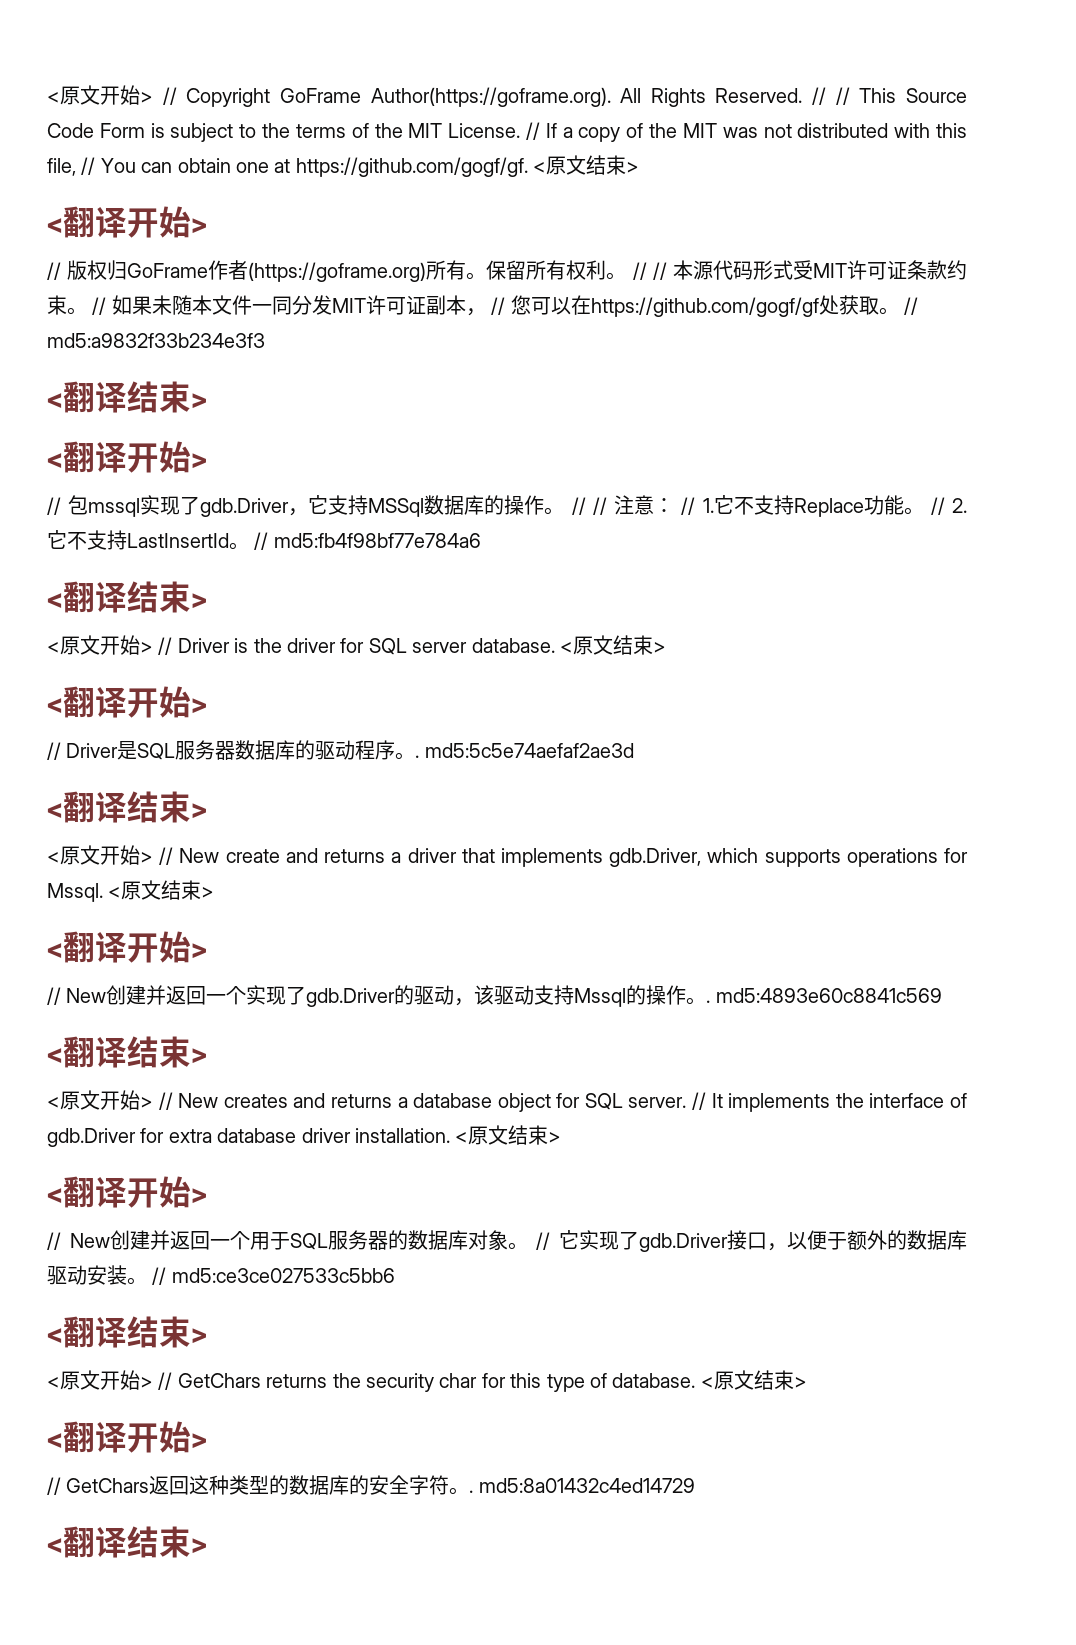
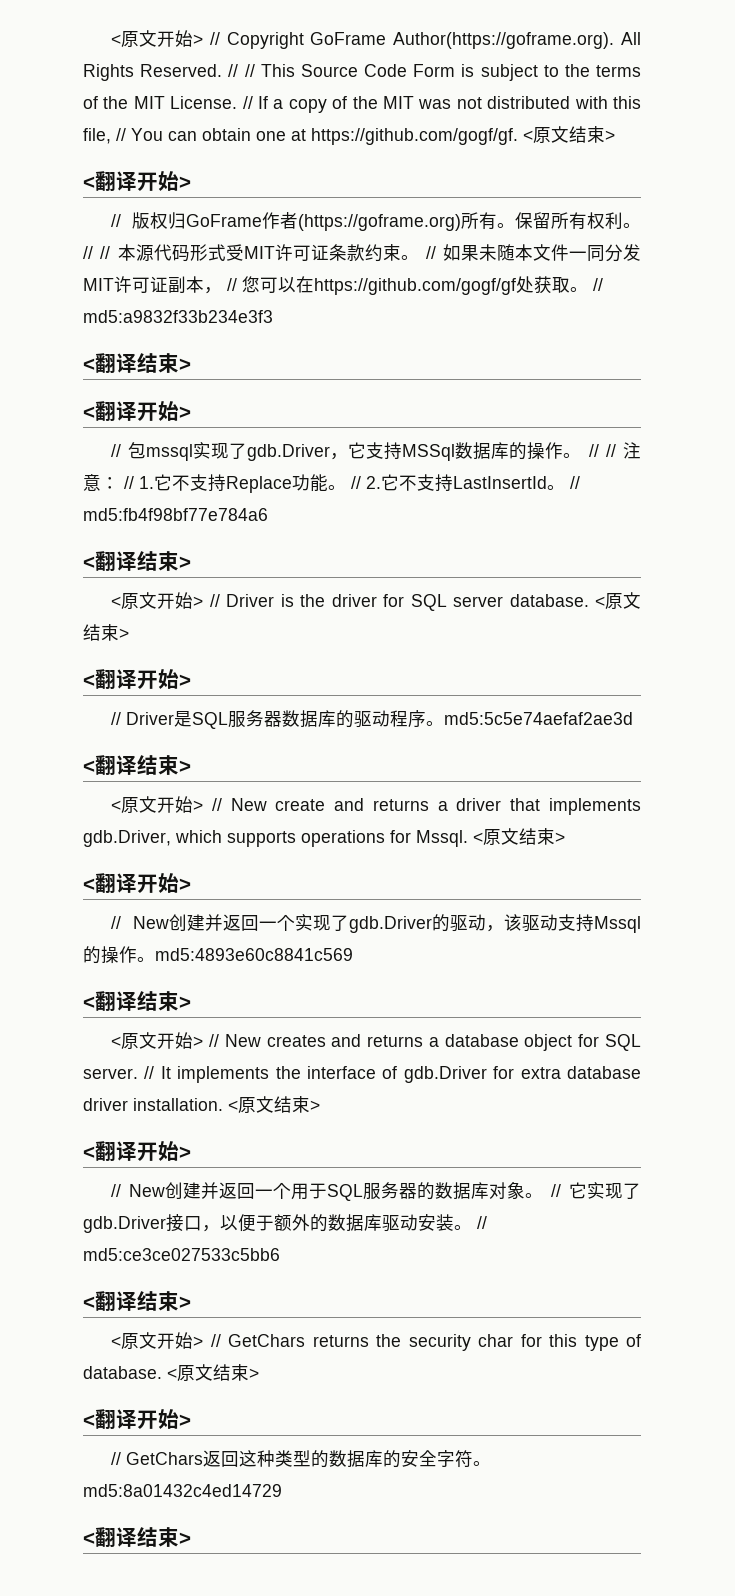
- // Driver是SQL服务器数据库的驱动程序。. md5:5c5e74aefaf2ae3d
+ // Driver是SQL服务器数据库的驱动程序。md5:5c5e74aefaf2ae3d
- // New创建并返回一个实现了gdb.Driver的驱动，该驱动支持Mssql的操作。. md5:4893e60c8841c569
+ // New创建并返回一个实现了gdb.Driver的驱动，该驱动支持Mssql的操作。md5:4893e60c8841c569
- // GetChars返回这种类型的数据库的安全字符。. md5:8a01432c4ed14729
+ // GetChars返回这种类型的数据库的安全字符。md5:8a01432c4ed14729

